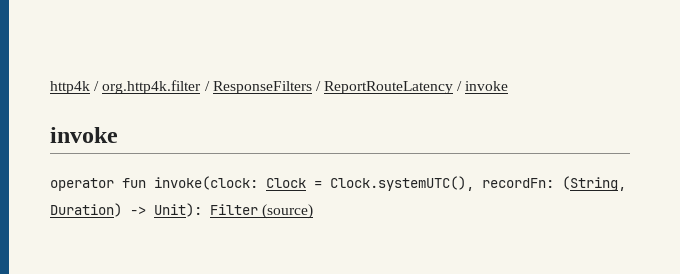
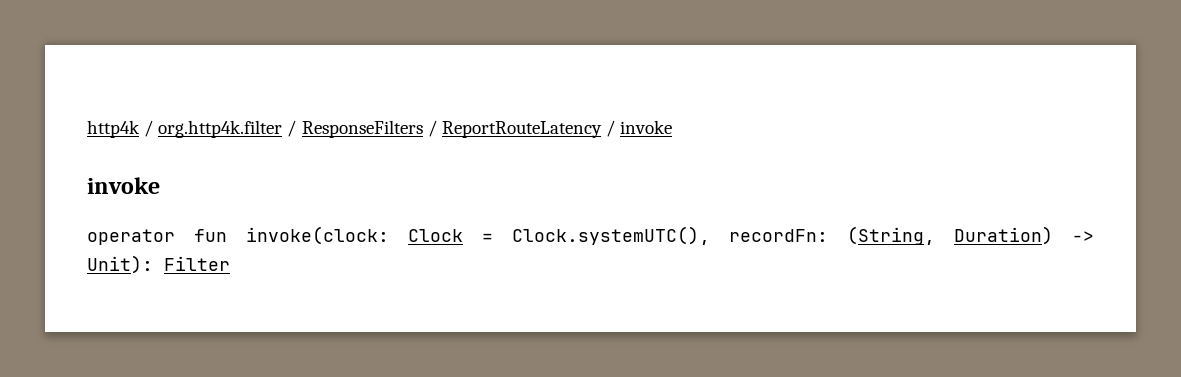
- operator fun invoke(clock: Clock = Clock.systemUTC(), recordFn: (String, Duration) -> Unit): Filter (source)
+ operator fun invoke(clock: Clock = Clock.systemUTC(), recordFn: (String, Duration) -> Unit): Filter

